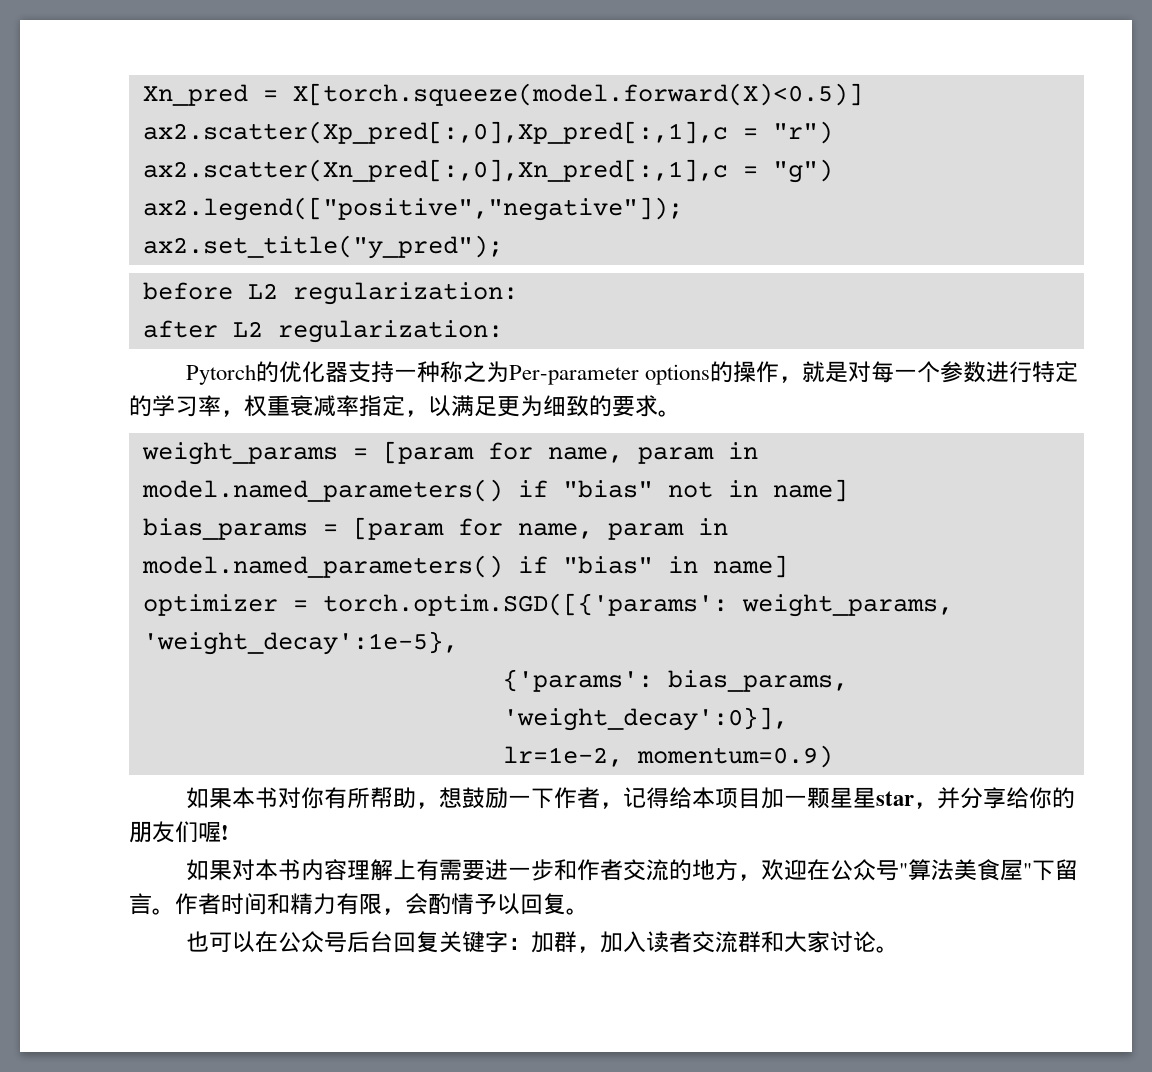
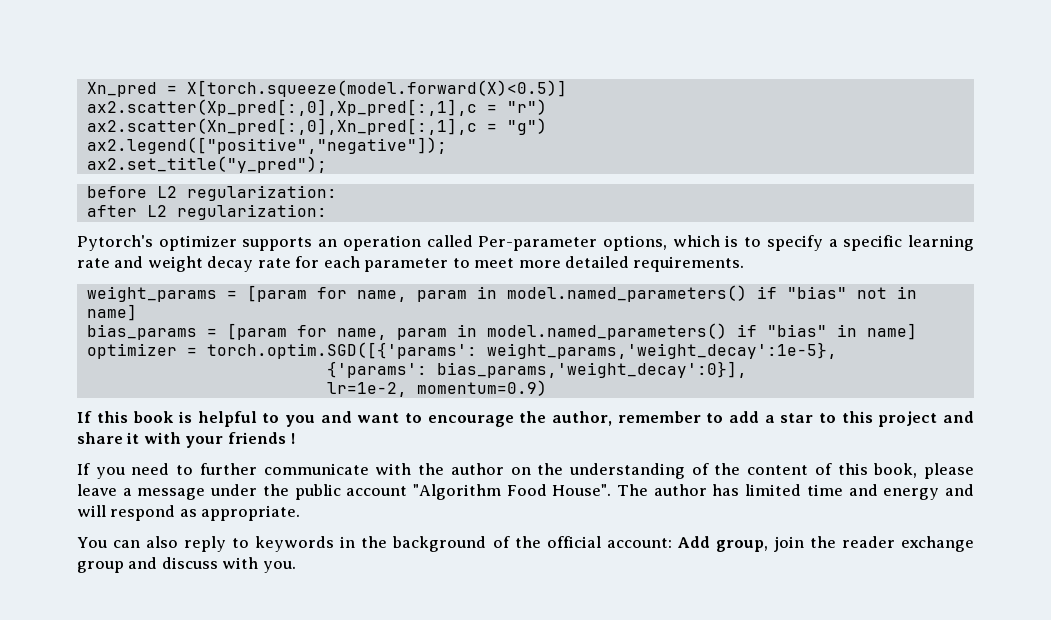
- Pytorch的优化器支持一种称之为Per-parameter options的操作，就是对每一个参数进行特定的学习率，权重衰减率指定，以满足更为细致的要求。
+ Pytorch's optimizer supports an operation called Per-parameter options, which is to specify a specific learning rate and weight decay rate for each parameter to meet more detailed requirements.
- optimizer = torch.optim.SGD([{'params': weight_params, 'weight_decay':1e-5},
+ optimizer = torch.optim.SGD([{'params': weight_params,'weight_decay':1e-5},
- {'params': bias_params, 'weight_decay':0}],
+ {'params': bias_params,'weight_decay':0}],
- 如果本书对你有所帮助，想鼓励一下作者，记得给本项目加一颗星星star，并分享给你的朋友们喔!
- 如果对本书内容理解上有需要进一步和作者交流的地方，欢迎在公众号"算法美食屋"下留言。作者时间和精力有限，会酌情予以回复。
- 也可以在公众号后台回复关键字：加群，加入读者交流群和大家讨论。
+ If this book is helpful to you and want to encourage the author, remember to add a star to this project and share it with your friends !
+ If you need to further communicate with the author on the understanding of the content of this book, please leave a message under the public account "Algorithm Food House". The author has limited time and energy and will respond as appropriate.
+ You can also reply to keywords in the background of the official account: Add group, join the reader exchange group and discuss with you.

